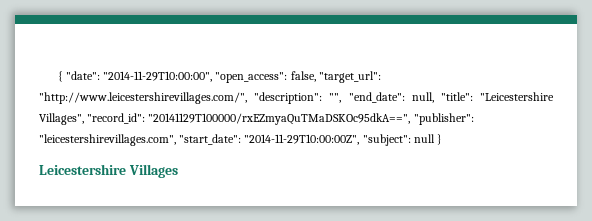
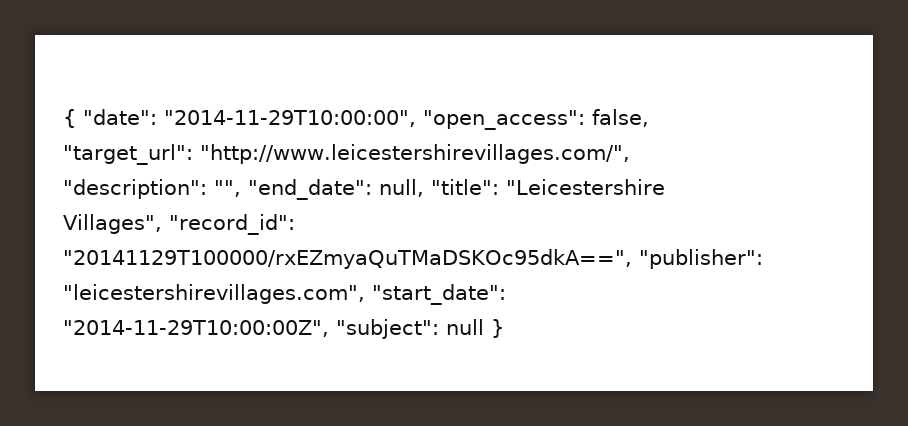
- Leicestershire Villages

